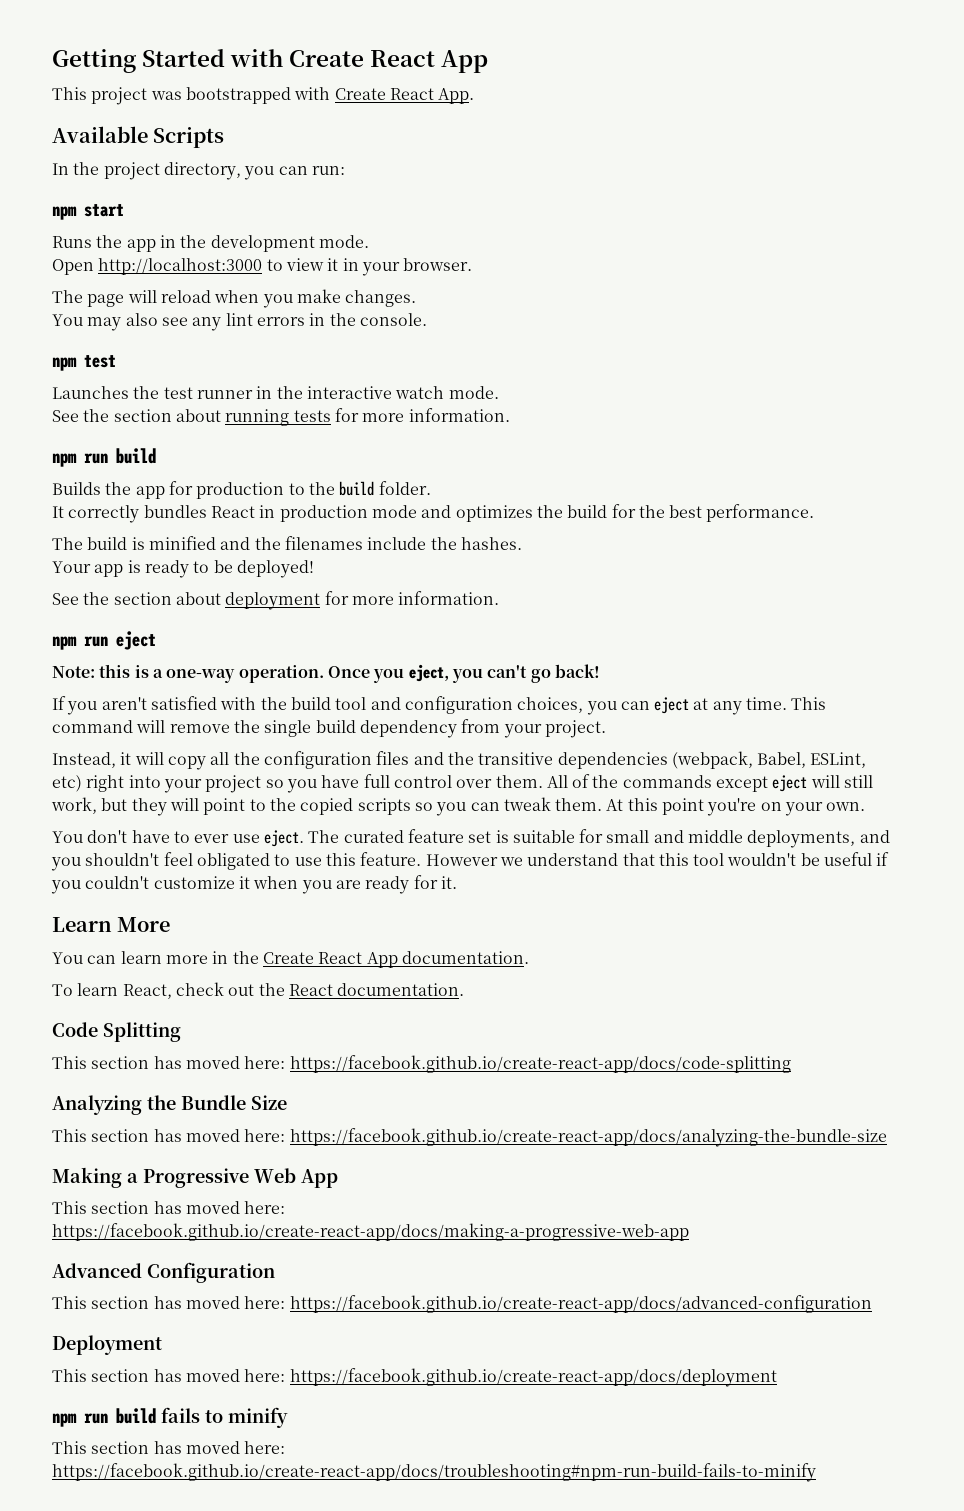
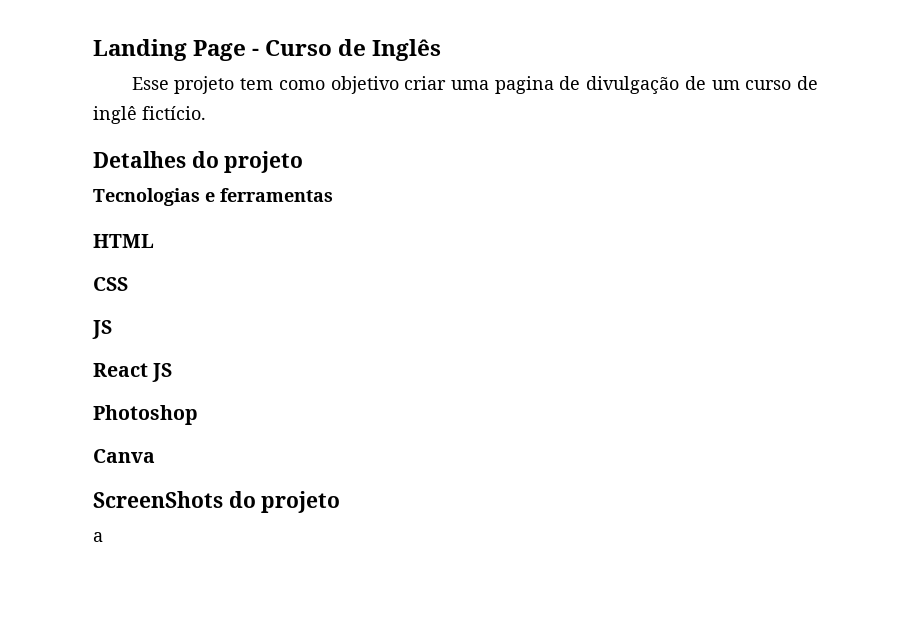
- Getting Started with Create React App
- This project was bootstrapped with Create React App.
- Available Scripts
- In the project directory, you can run:
- npm start
- Runs the app in the development mode.
- Open http://localhost:3000 to view it in your browser.
- The page will reload when you make changes.
- You may also see any lint errors in the console.
- npm test
- Launches the test runner in the interactive watch mode.
- See the section about running tests for more information.
- npm run build
- Builds the app for production to the build folder.
- It correctly bundles React in production mode and optimizes the build for the best performance.
- The build is minified and the filenames include the hashes.
- Your app is ready to be deployed!
- See the section about deployment for more information.
- npm run eject
- Note: this is a one-way operation. Once you eject, you can't go back!
- If you aren't satisfied with the build tool and configuration choices, you can eject at any time. This command will remove the single build dependency from your project.
- Instead, it will copy all the configuration files and the transitive dependencies (webpack, Babel, ESLint, etc) right into your project so you have full control over them. All of the commands except eject will still work, but they will point to the copied scripts so you can tweak them. At this point you're on your own.
- You don't have to ever use eject. The curated feature set is suitable for small and middle deployments, and you shouldn't feel obligated to use this feature. However we understand that this tool wouldn't be useful if you couldn't customize it when you are ready for it.
- Learn More
- You can learn more in the Create React App documentation.
- To learn React, check out the React documentation.
- Code Splitting
- This section has moved here: https://facebook.github.io/create-react-app/docs/code-splitting
- Analyzing the Bundle Size
- This section has moved here: https://facebook.github.io/create-react-app/docs/analyzing-the-bundle-size
- Making a Progressive Web App
- This section has moved here: https://facebook.github.io/create-react-app/docs/making-a-progressive-web-app
- Advanced Configuration
- This section has moved here: https://facebook.github.io/create-react-app/docs/advanced-configuration
- Deployment
- This section has moved here: https://facebook.github.io/create-react-app/docs/deployment
- npm run build fails to minify
- This section has moved here: https://facebook.github.io/create-react-app/docs/troubleshooting#npm-run-build-fails-to-minify
+ Landing Page - Curso de Inglês
+ Esse projeto tem como objetivo criar uma pagina de divulgação de um curso de inglê fictício.
+ Detalhes do projeto
+ Tecnologias e ferramentas
+ HTML
+ CSS
+ JS
+ React JS
+ Photoshop
+ Canva
+ ScreenShots do projeto
+ a

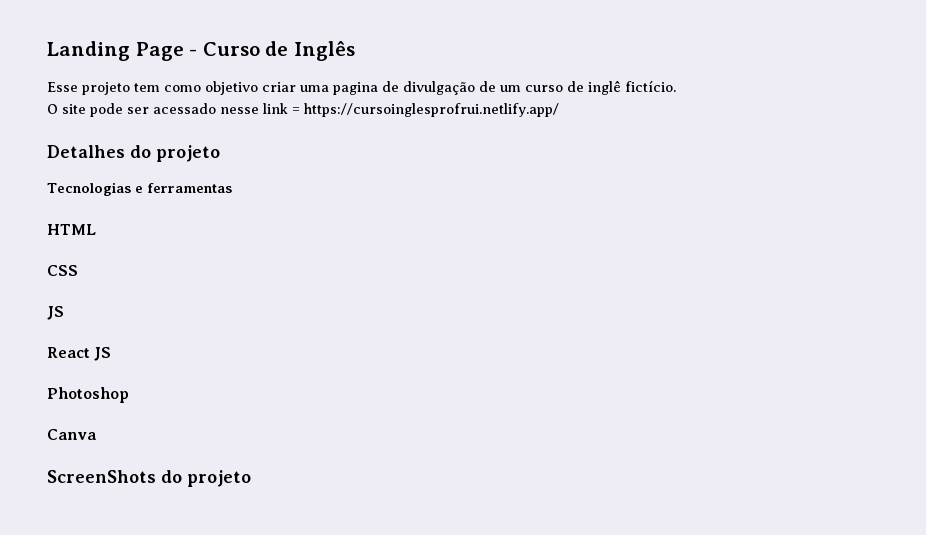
+ O site pode ser acessado nesse link = https://cursoinglesprofrui.netlify.app/
- a

